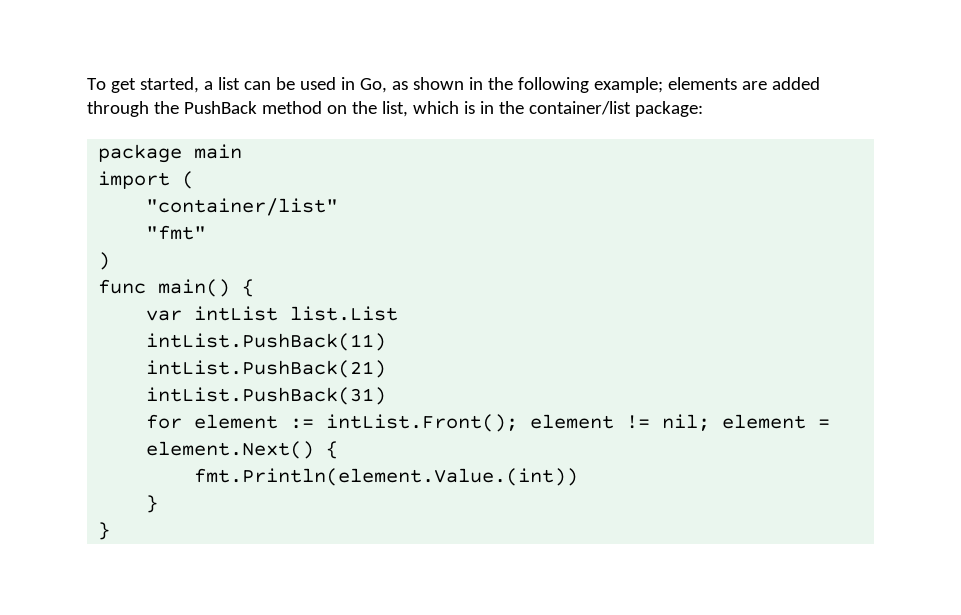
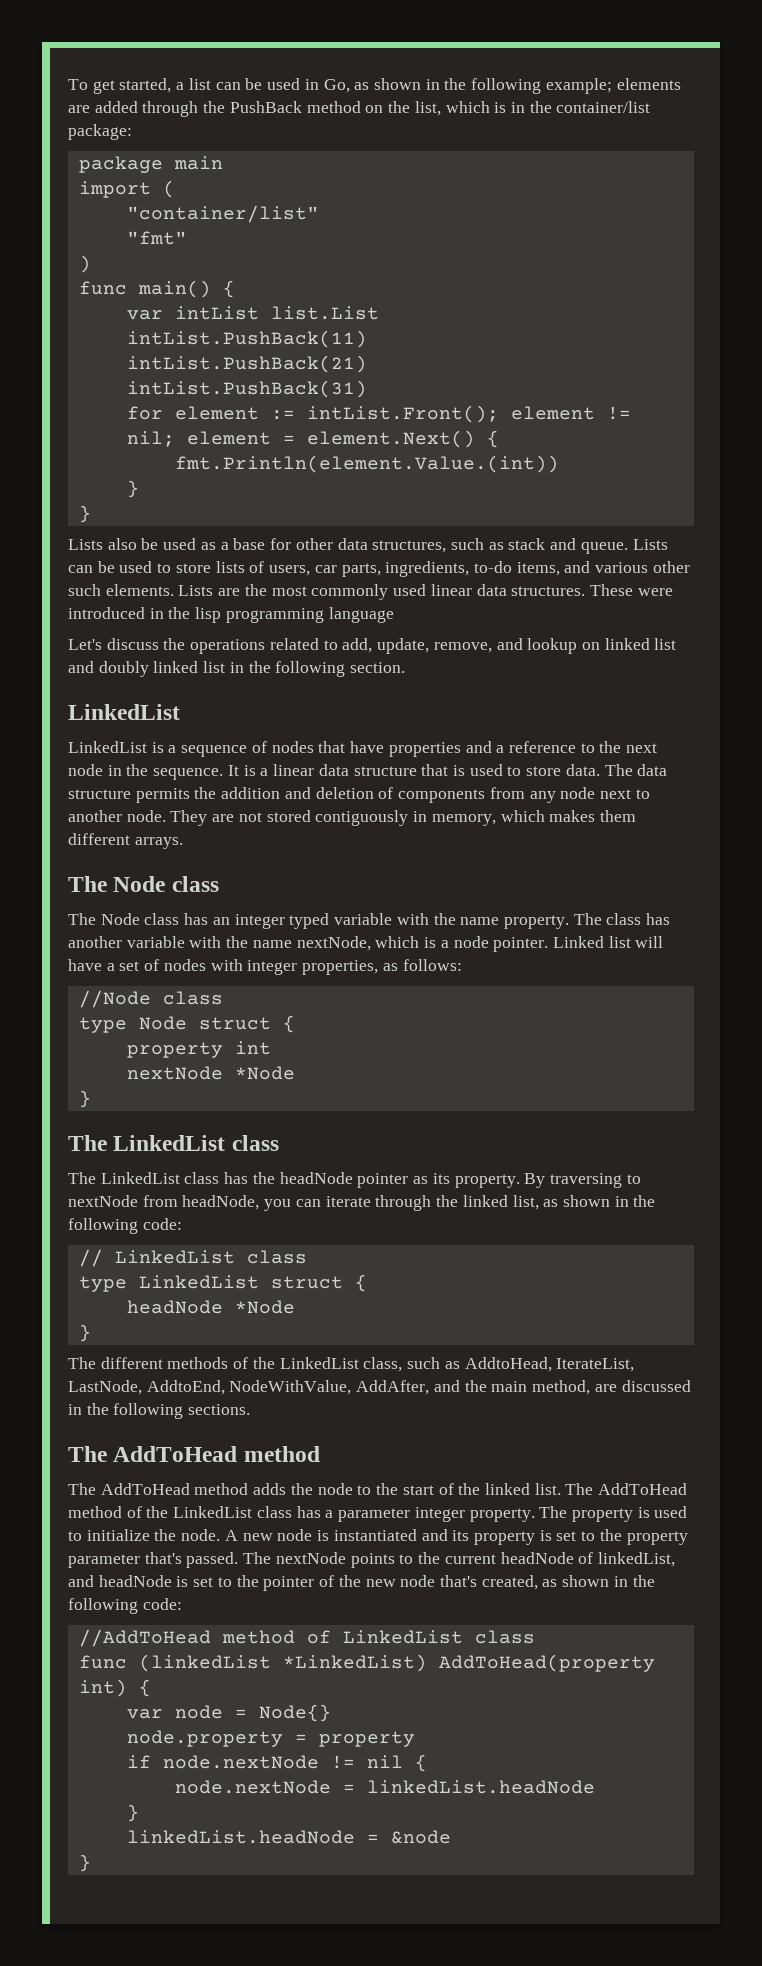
+ Lists also be used as a base for other data structures, such as stack and queue. Lists can be used to store lists of users, car parts, ingredients, to-do items, and various other such elements. Lists are the most commonly used linear data structures. These were introduced in the lisp programming language
+ Let's discuss the operations related to add, update, remove, and lookup on linked list and doubly linked list in the following section.
+ LinkedList
+ LinkedList is a sequence of nodes that have properties and a reference to the next node in the sequence. It is a linear data structure that is used to store data. The data structure permits the addition and deletion of components from any node next to another node. They are not stored contiguously in memory, which makes them different arrays.
+ The Node class
+ The Node class has an integer typed variable with the name property. The class has another variable with the name nextNode, which is a node pointer. Linked list will have a set of nodes with integer properties, as follows:
+ //Node class
+ type Node struct {
+ property int
+ nextNode *Node
+ }
+ The LinkedList class
+ The LinkedList class has the headNode pointer as its property. By traversing to nextNode from headNode, you can iterate through the linked list, as shown in the following code:
+ // LinkedList class
+ type LinkedList struct {
+ headNode *Node
+ }
+ The different methods of the LinkedList class, such as AddtoHead, IterateList, LastNode, AddtoEnd, NodeWithValue, AddAfter, and the main method, are discussed in the following sections.
+ The AddToHead method
+ The AddToHead method adds the node to the start of the linked list. The AddToHead method of the LinkedList class has a parameter integer property. The property is used to initialize the node. A new node is instantiated and its property is set to the property parameter that's passed. The nextNode points to the current headNode of linkedList, and headNode is set to the pointer of the new node that's created, as shown in the following code:
+ //AddToHead method of LinkedList class
+ func (linkedList *LinkedList) AddToHead(property int) {
+ var node = Node{}
+ node.property = property
+ if node.nextNode != nil {
+ node.nextNode = linkedList.headNode
+ }
+ linkedList.headNode = &node
+ }

